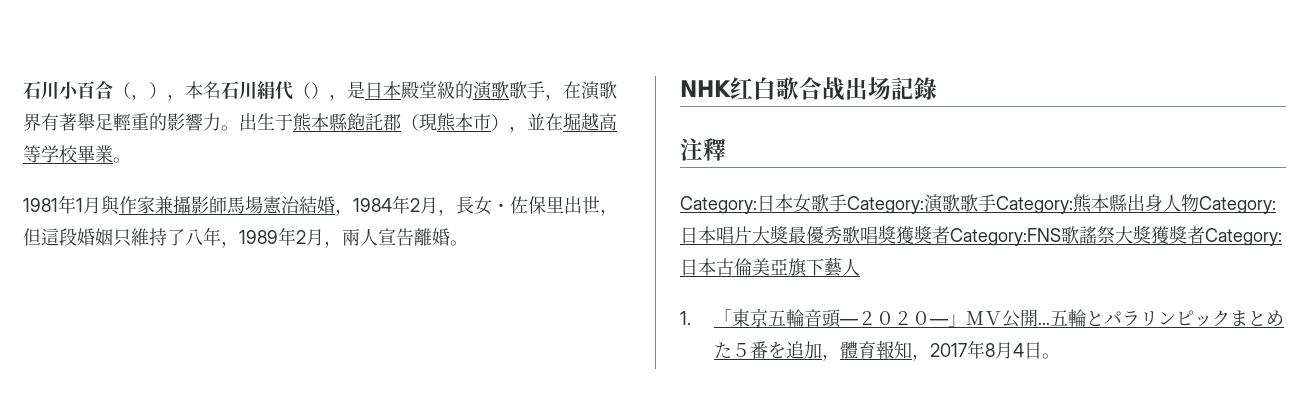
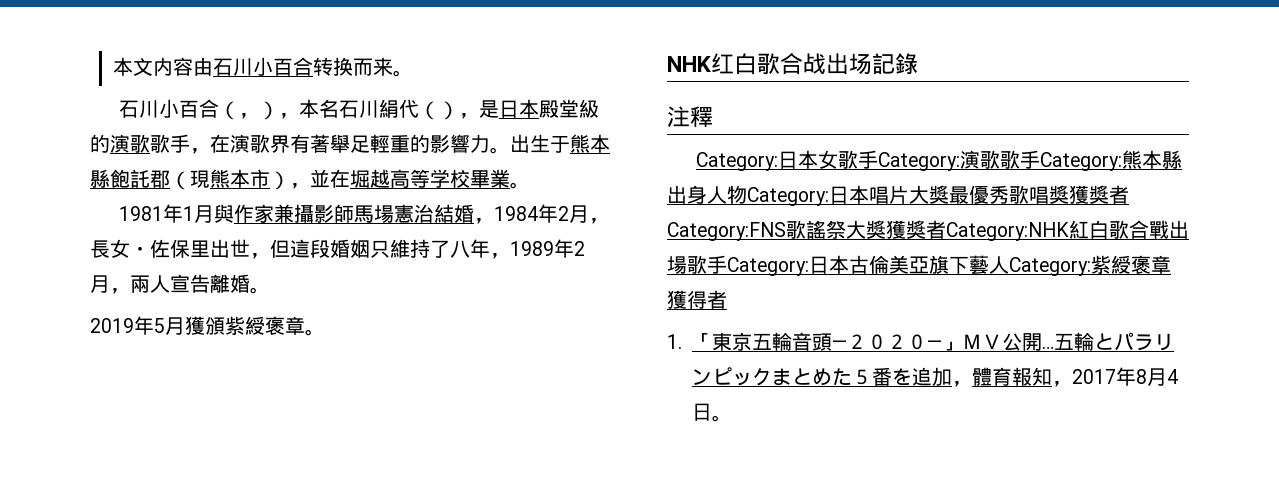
+ 本文内容由石川小百合转换而来。
+ 2019年5月獲頒紫綬褒章。
- Category:日本女歌手Category:演歌歌手Category:熊本縣出身人物Category:日本唱片大獎最優秀歌唱獎獲獎者Category:FNS歌謠祭大獎獲獎者Category:日本古倫美亞旗下藝人
+ Category:日本女歌手Category:演歌歌手Category:熊本縣出身人物Category:日本唱片大獎最優秀歌唱獎獲獎者Category:FNS歌謠祭大獎獲獎者Category:NHK紅白歌合戰出場歌手Category:日本古倫美亞旗下藝人Category:紫綬褒章獲得者

